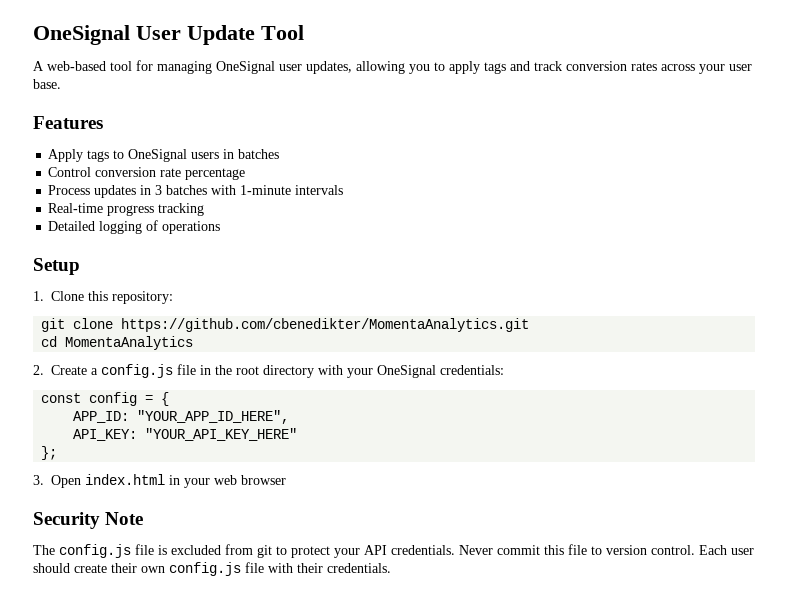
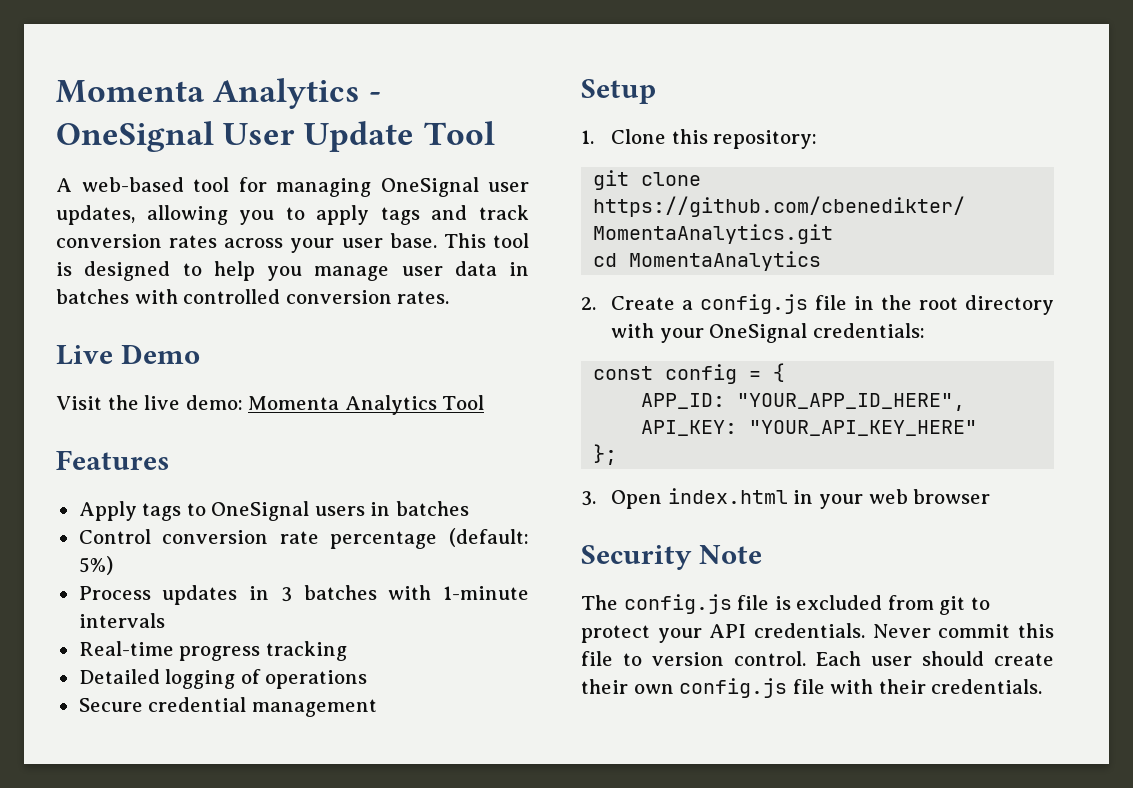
- OneSignal User Update Tool
+ Momenta Analytics - OneSignal User Update Tool
+ This tool is designed to help you manage user data in batches with controlled conversion rates.
+ Live Demo
+ Visit the live demo: Momenta Analytics Tool
- Control conversion rate percentage
+ Control conversion rate percentage (default: 5%)
+ Secure credential management

